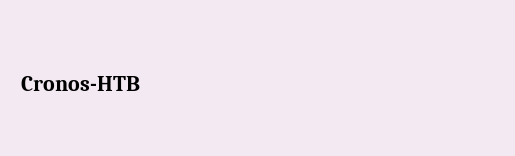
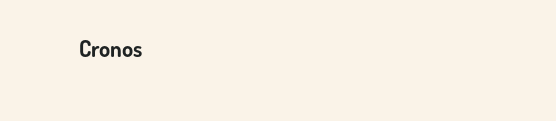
- Cronos-HTB
+ Cronos

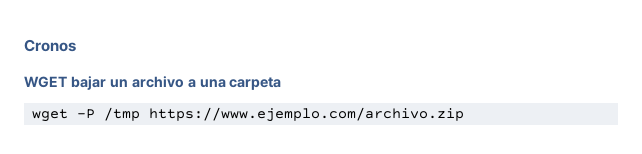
+ WGET bajar un archivo a una carpeta
+ wget -P /tmp https://www.ejemplo.com/archivo.zip

